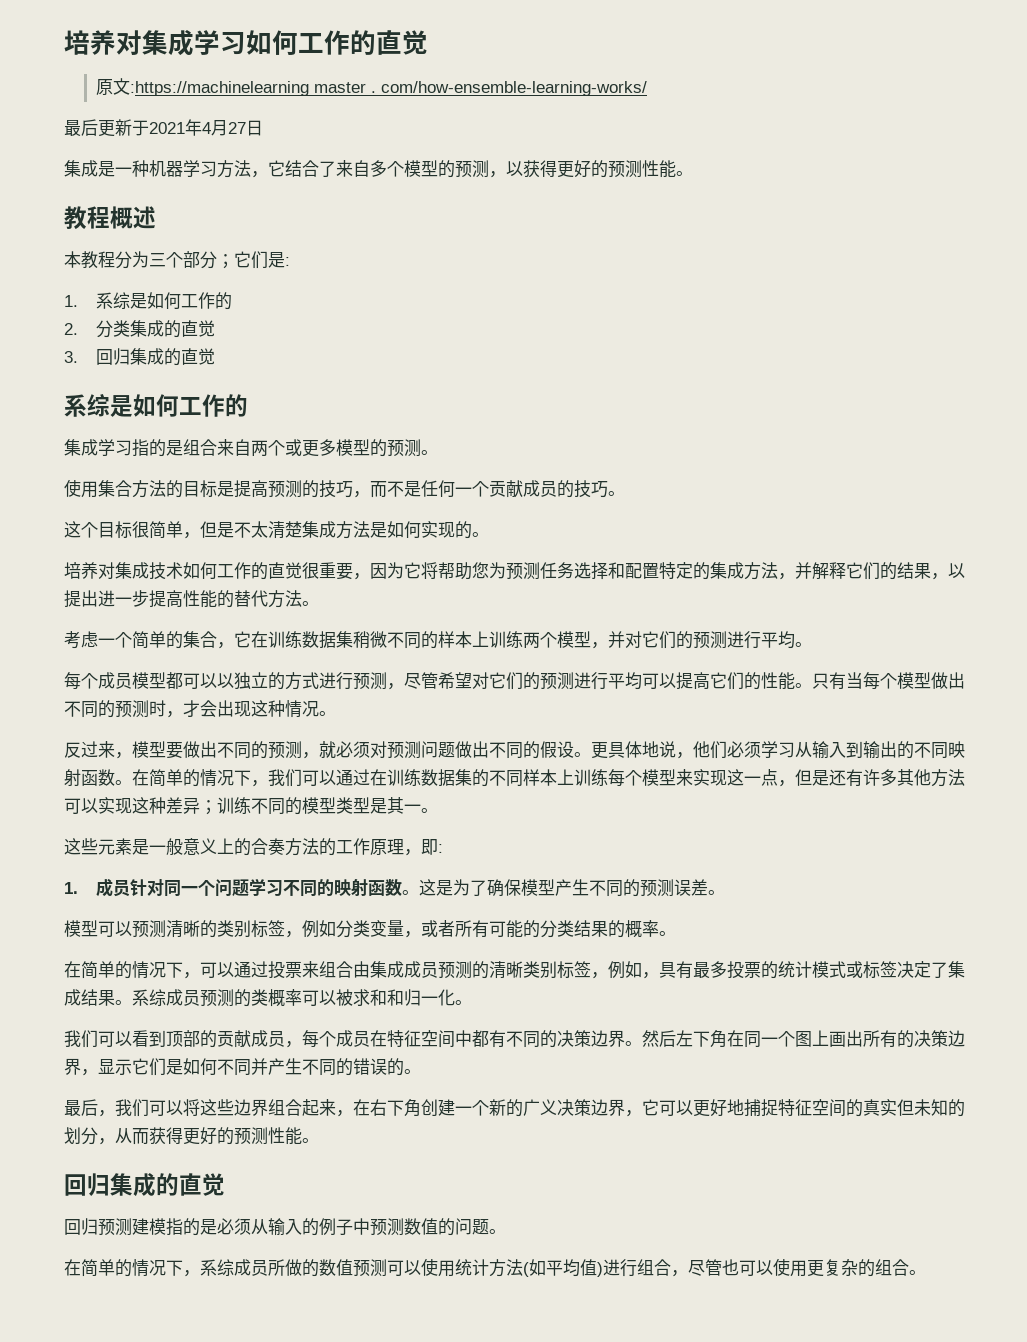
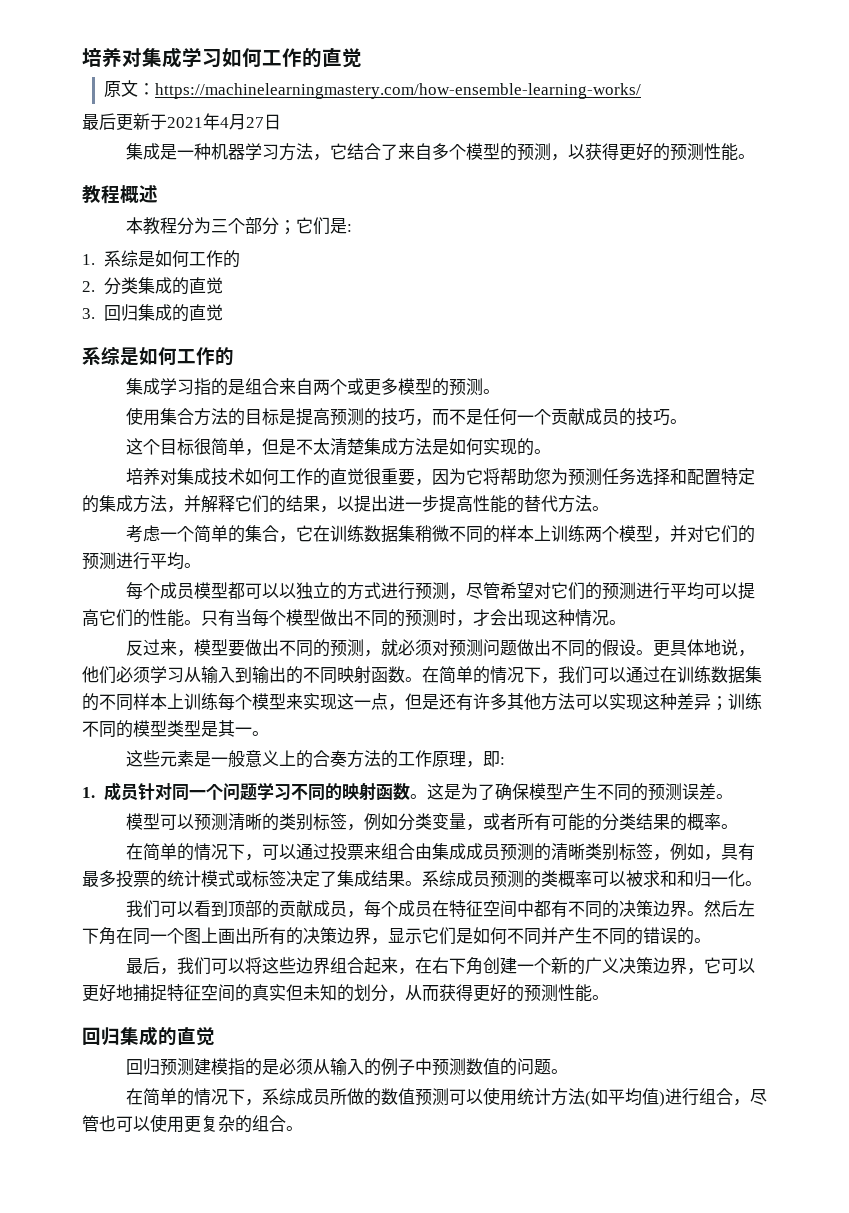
- 原文:https://machinelearning master . com/how-ensemble-learning-works/
+ 原文：https://machinelearningmastery.com/how-ensemble-learning-works/

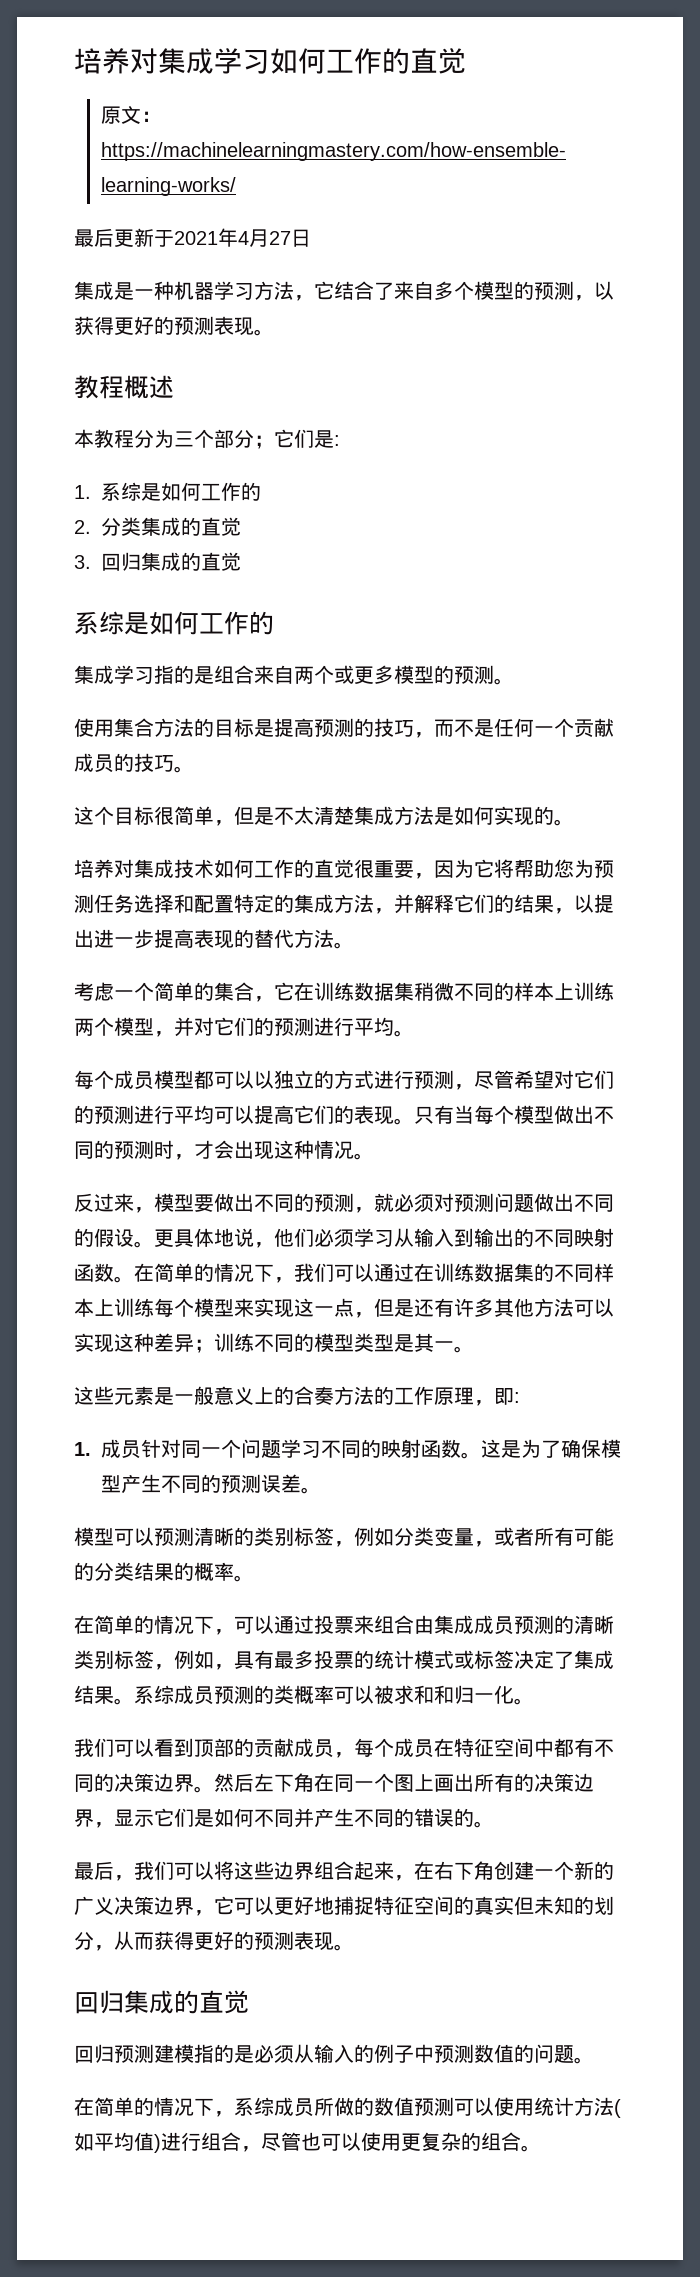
- 集成是一种机器学习方法，它结合了来自多个模型的预测，以获得更好的预测性能。
+ 集成是一种机器学习方法，它结合了来自多个模型的预测，以获得更好的预测表现。
- 培养对集成技术如何工作的直觉很重要，因为它将帮助您为预测任务选择和配置特定的集成方法，并解释它们的结果，以提出进一步提高性能的替代方法。
+ 培养对集成技术如何工作的直觉很重要，因为它将帮助您为预测任务选择和配置特定的集成方法，并解释它们的结果，以提出进一步提高表现的替代方法。
- 每个成员模型都可以以独立的方式进行预测，尽管希望对它们的预测进行平均可以提高它们的性能。
+ 每个成员模型都可以以独立的方式进行预测，尽管希望对它们的预测进行平均可以提高它们的表现。
- 最后，我们可以将这些边界组合起来，在右下角创建一个新的广义决策边界，它可以更好地捕捉特征空间的真实但未知的划分，从而获得更好的预测性能。
+ 最后，我们可以将这些边界组合起来，在右下角创建一个新的广义决策边界，它可以更好地捕捉特征空间的真实但未知的划分，从而获得更好的预测表现。

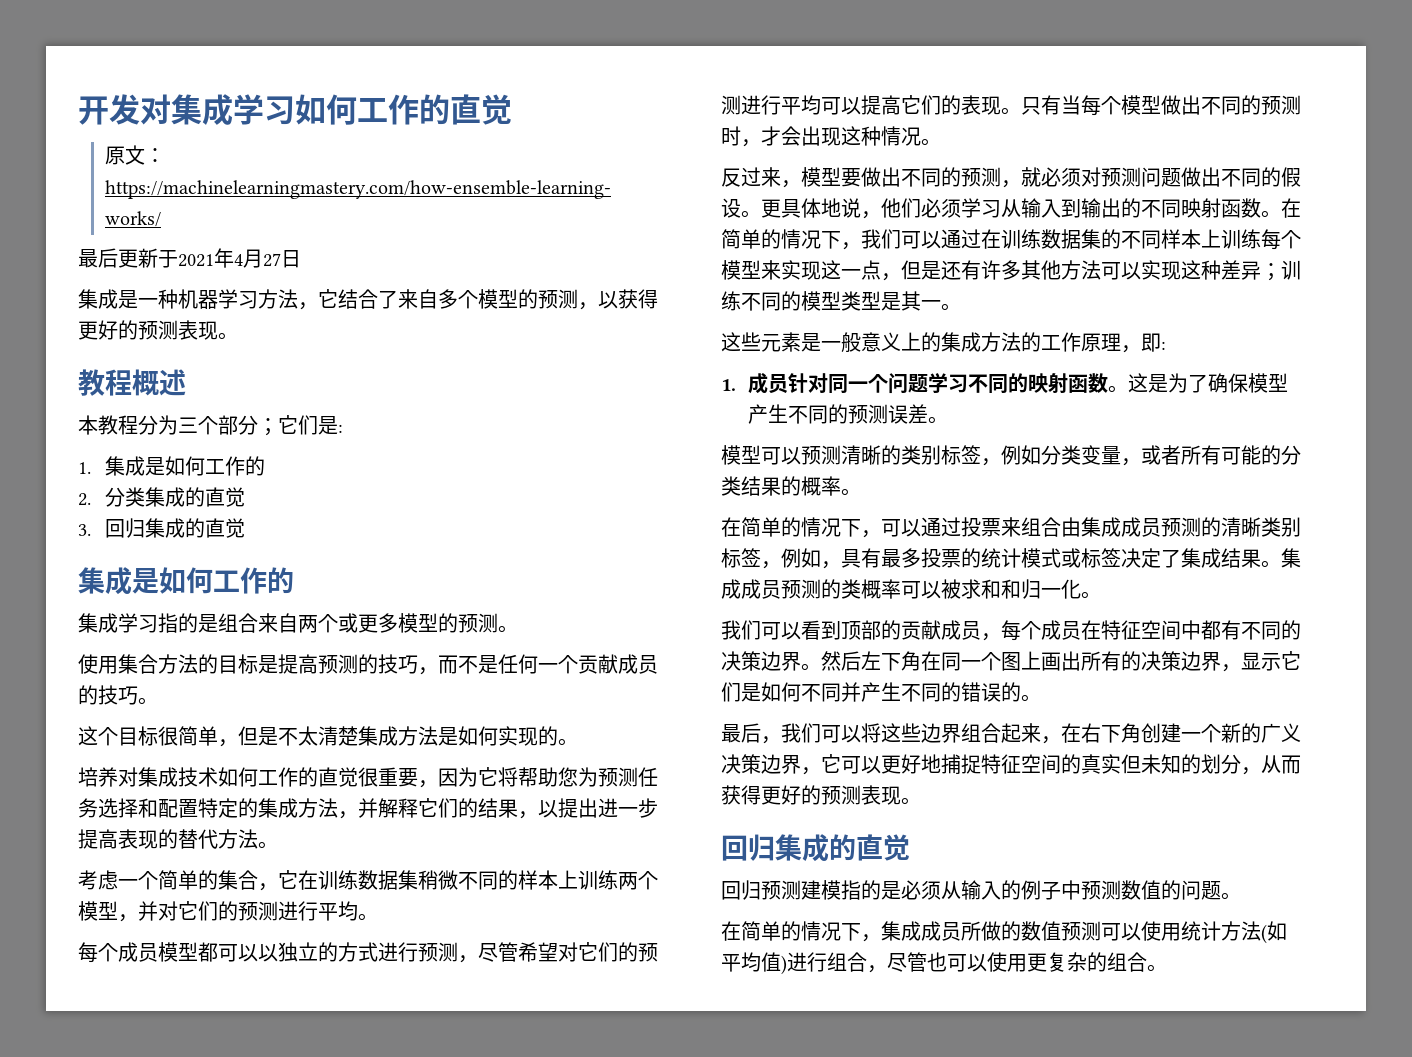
- 培养对集成学习如何工作的直觉
+ 开发对集成学习如何工作的直觉
- 1.系综是如何工作的
+ 1.集成是如何工作的
  3.回归集成的直觉
- 系综是如何工作的
+ 集成是如何工作的
- 这些元素是一般意义上的合奏方法的工作原理，即:
+ 这些元素是一般意义上的集成方法的工作原理，即:
- 系综成员预测的类概率可以被求和和归一化。
+ 集成成员预测的类概率可以被求和和归一化。
- 在简单的情况下，系综成员所做的数值预测可以使用统计方法(如平均值)进行组合，尽管也可以使用更复杂的组合。
+ 在简单的情况下，集成成员所做的数值预测可以使用统计方法(如平均值)进行组合，尽管也可以使用更复杂的组合。

